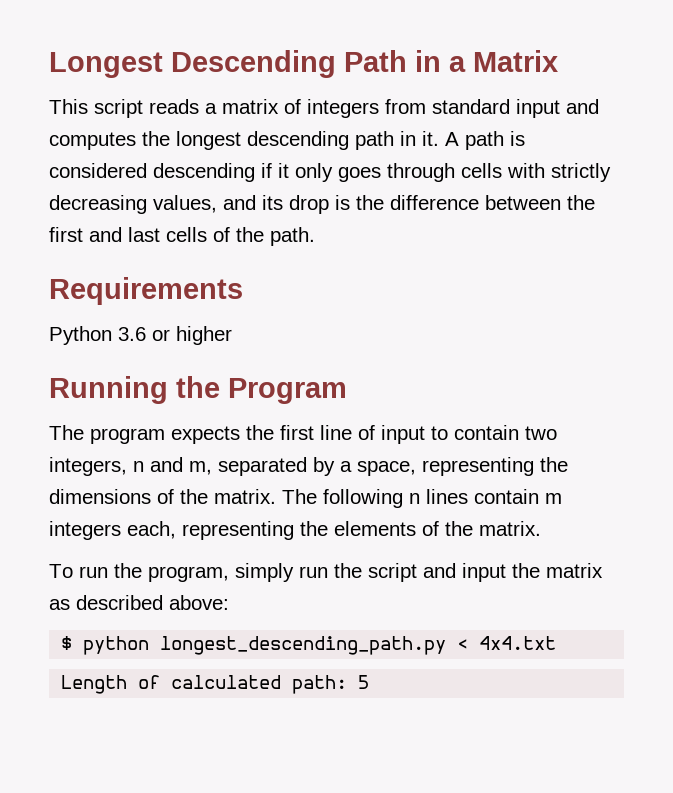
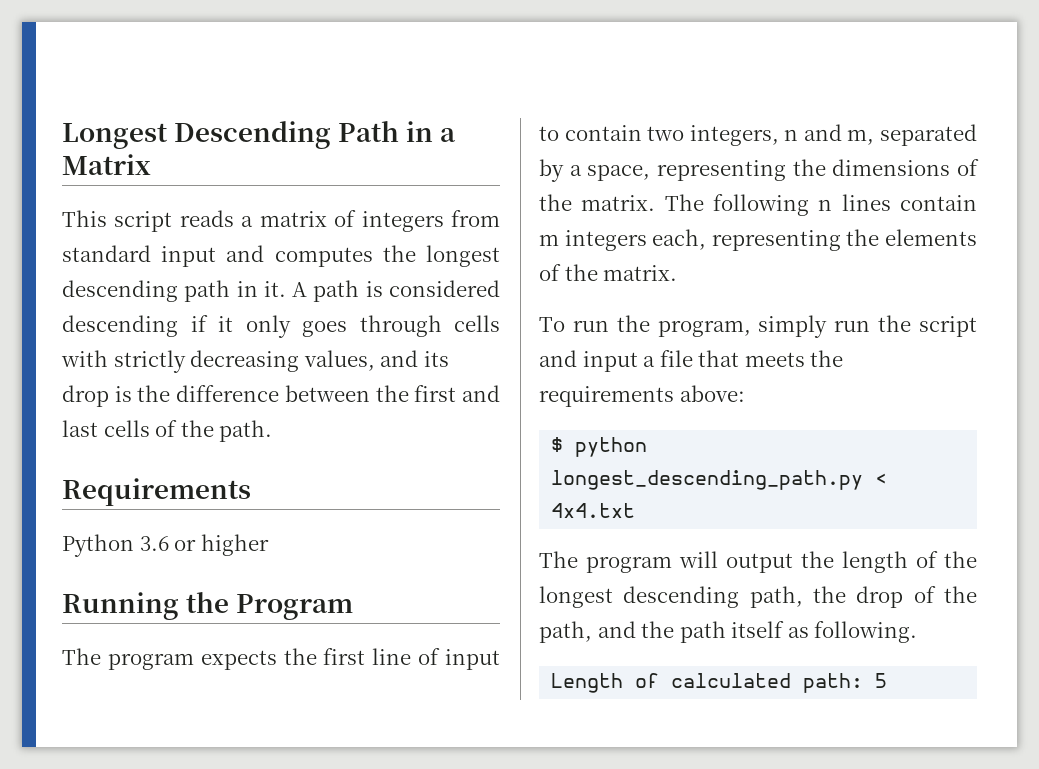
- To run the program, simply run the script and input the matrix as described above:
+ To run the program, simply run the script and input a file that meets the requirements above:
+ The program will output the length of the longest descending path, the drop of the path, and the path itself as following.

